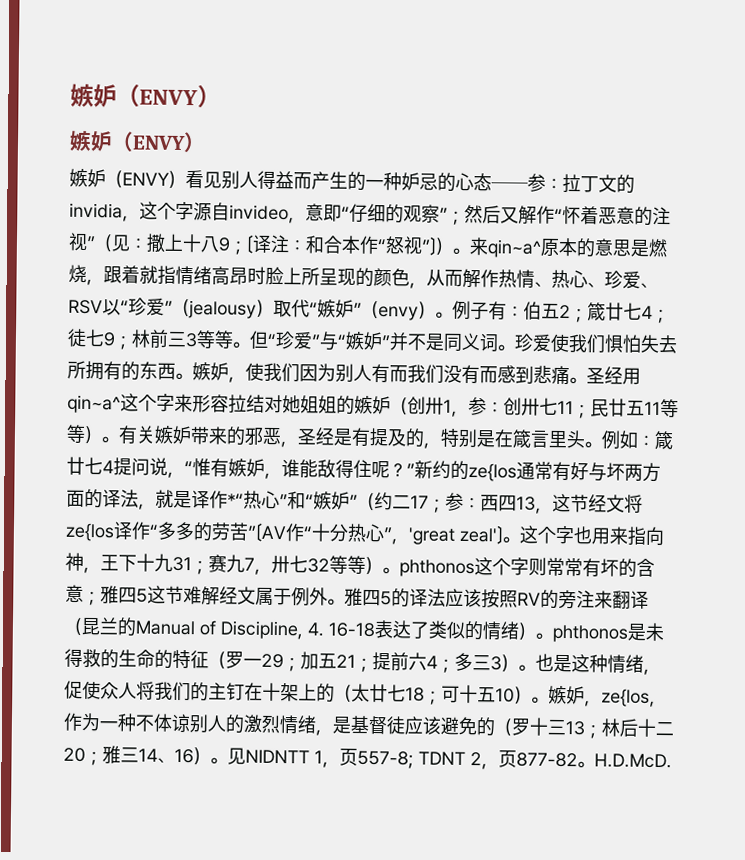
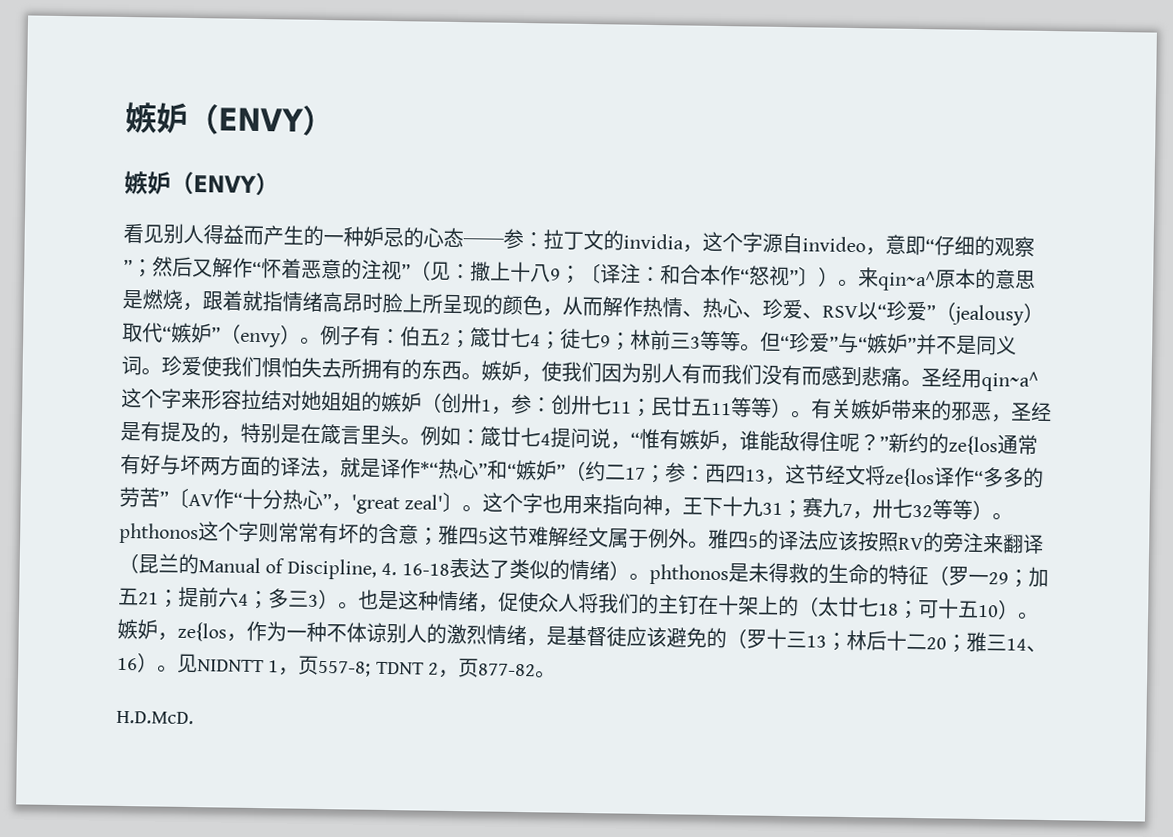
- 嫉妒（ENVY）看见别人得益而产生的一种妒忌的心态──参：拉丁文的invidia，这个字源自invideo，意即“仔细的观察”；然后又解作“怀着恶意的注视”（见：撒上十八9；〔译注：和合本作“怒视”〕）。
+ 看见别人得益而产生的一种妒忌的心态──参：拉丁文的invidia，这个字源自invideo，意即“仔细的观察”；然后又解作“怀着恶意的注视”（见：撒上十八9；〔译注：和合本作“怒视”〕）。
- 见NIDNTT 1，页557-8; TDNT 2，页877-82。H.D.McD.
+ 见NIDNTT 1，页557-8; TDNT 2，页877-82。
+ H.D.McD.

